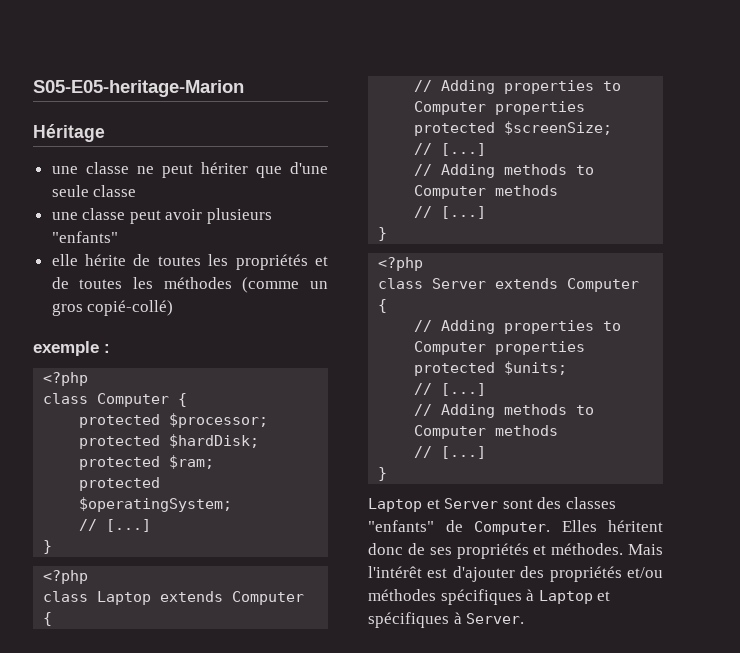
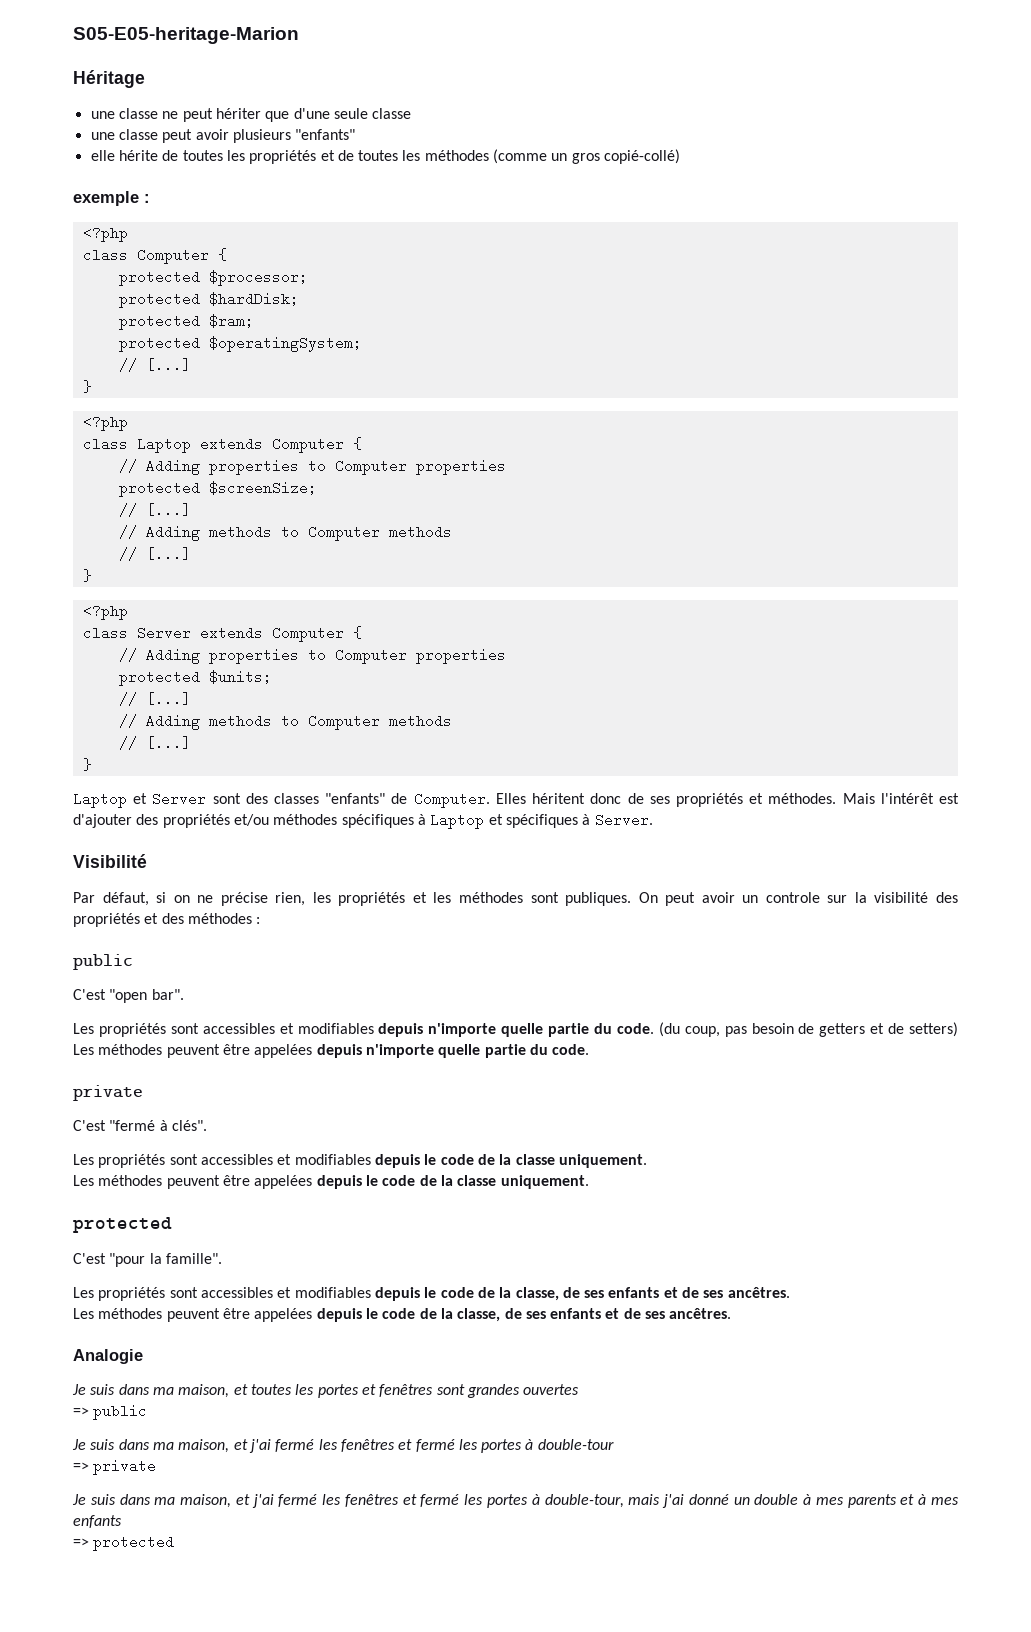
+ Visibilité
+ Par défaut, si on ne précise rien, les propriétés et les méthodes sont publiques. On peut avoir un controle sur la visibilité des propriétés et des méthodes :
+ public
+ C'est "open bar".
+ Les propriétés sont accessibles et modifiables depuis n'importe quelle partie du code. (du coup, pas besoin de getters et de setters) Les méthodes peuvent être appelées depuis n'importe quelle partie du code.
+ private
+ C'est "fermé à clés".
+ Les propriétés sont accessibles et modifiables depuis le code de la classe uniquement.
+ Les méthodes peuvent être appelées depuis le code de la classe uniquement.
+ protected
+ C'est "pour la famille".
+ Les propriétés sont accessibles et modifiables depuis le code de la classe, de ses enfants et de ses ancêtres.
+ Les méthodes peuvent être appelées depuis le code de la classe, de ses enfants et de ses ancêtres.
+ Analogie
+ Je suis dans ma maison, et toutes les portes et fenêtres sont grandes ouvertes
+ => public
+ Je suis dans ma maison, et j'ai fermé les fenêtres et fermé les portes à double-tour
+ => private
+ Je suis dans ma maison, et j'ai fermé les fenêtres et fermé les portes à double-tour, mais j'ai donné un double à mes parents et à mes enfants
+ => protected

